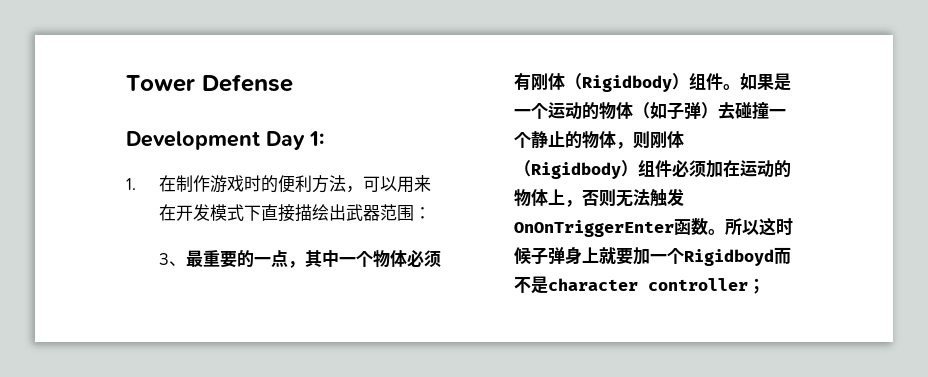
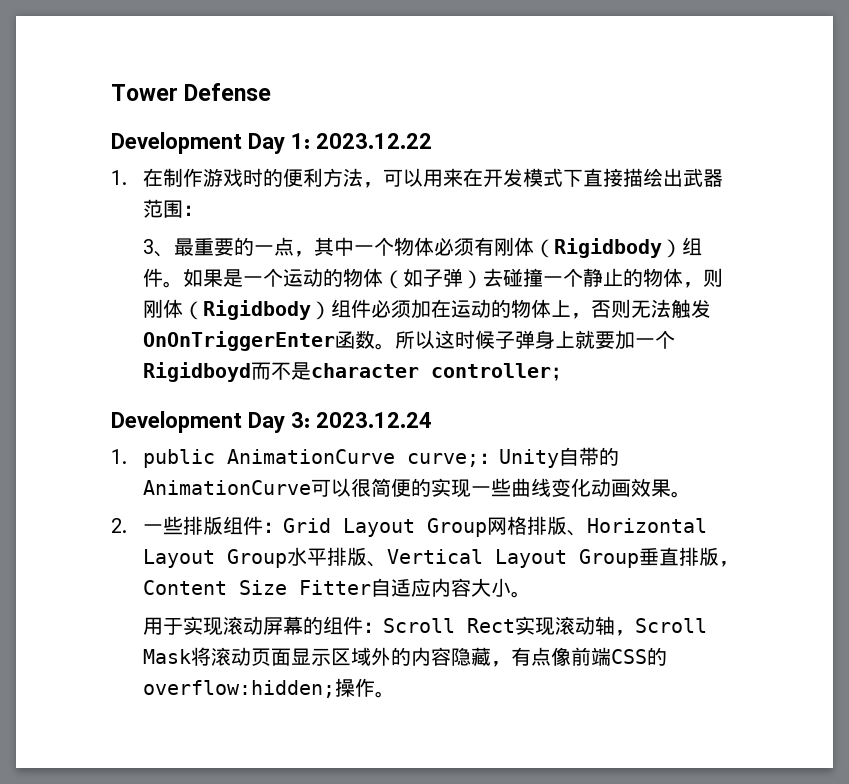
- Development Day 1:
+ Development Day 1: 2023.12.22
+ Development Day 3: 2023.12.24
+ 1. public AnimationCurve curve;：Unity自带的AnimationCurve可以很简便的实现一些曲线变化动画效果。
+ 2.一些排版组件：Grid Layout Group网格排版、Horizontal Layout Group水平排版、Vertical Layout Group垂直排版，Content Size Fitter自适应内容大小。
+ 用于实现滚动屏幕的组件：Scroll Rect实现滚动轴，Scroll Mask将滚动页面显示区域外的内容隐藏，有点像前端CSS的overflow:hidden;操作。

